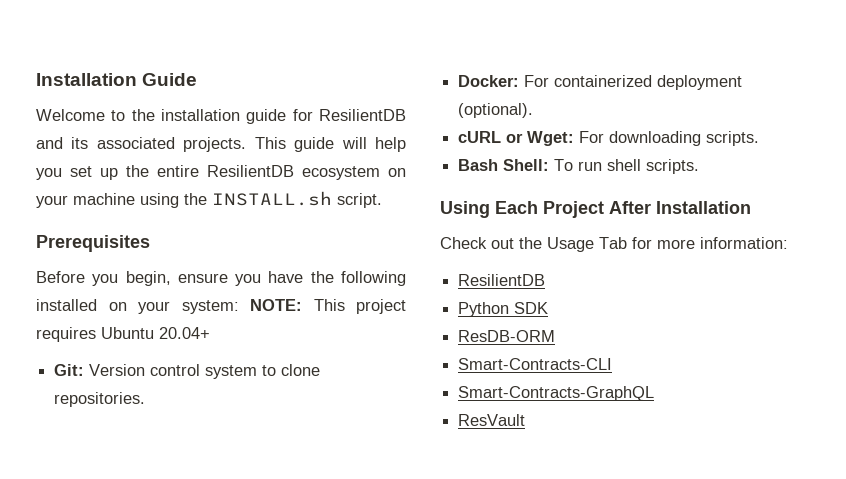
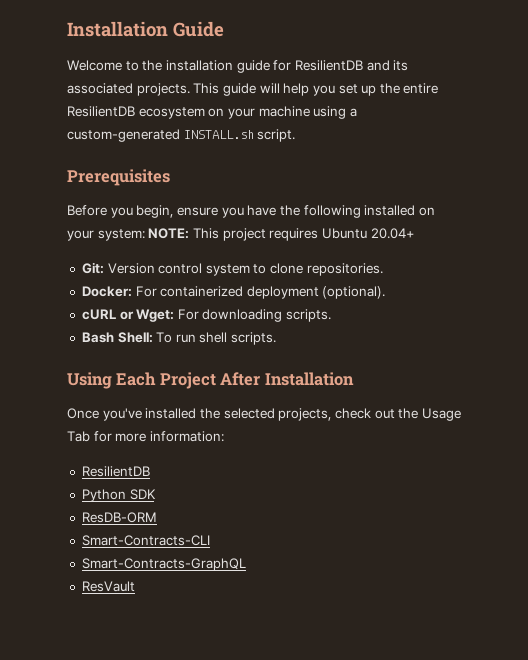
- This guide will help you set up the entire ResilientDB ecosystem on your machine using the INSTALL.sh script.
+ This guide will help you set up the entire ResilientDB ecosystem on your machine using a custom-generated INSTALL.sh script.
- Check out the Usage Tab for more information:
+ Once you've installed the selected projects, check out the Usage Tab for more information:

